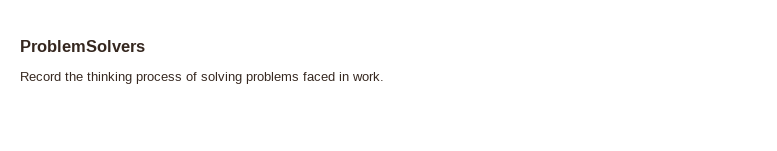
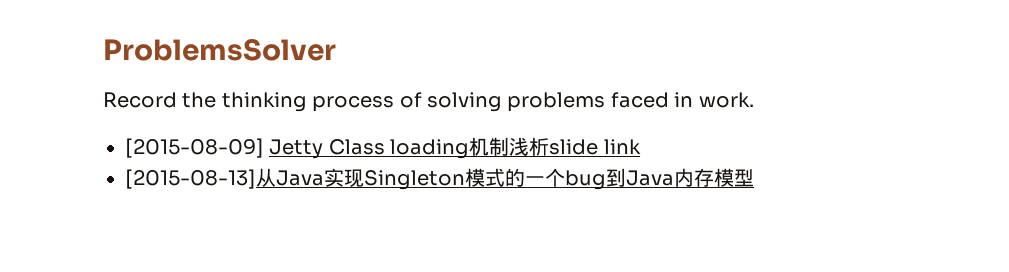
- ProblemSolvers
+ ProblemsSolver
+ [2015-08-09] Jetty Class loading机制浅析slide link
+ [2015-08-13]从Java实现Singleton模式的一个bug到Java内存模型

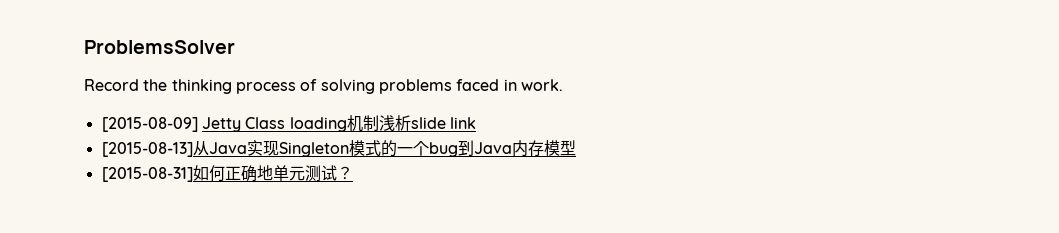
+ [2015-08-31]如何正确地单元测试？

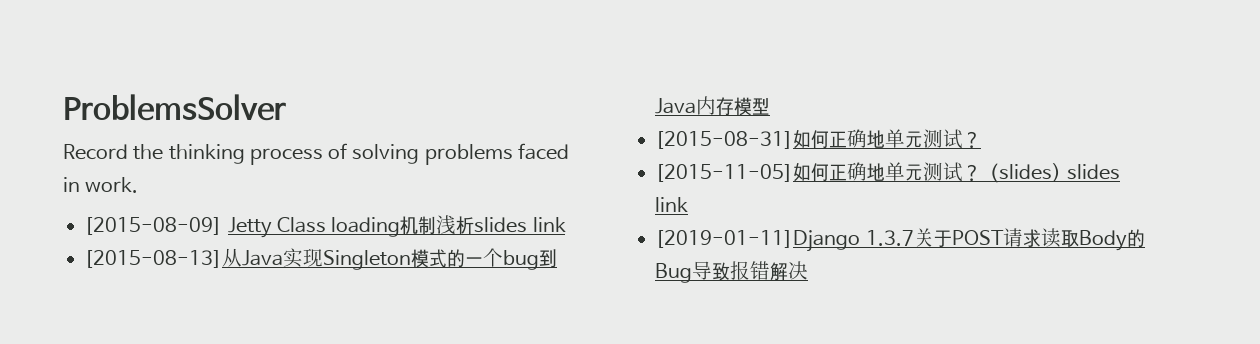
- [2015-08-09] Jetty Class loading机制浅析slide link
+ [2015-08-09] Jetty Class loading机制浅析slides link
+ [2015-11-05]如何正确地单元测试？（slides) slides link
+ [2019-01-11]Django 1.3.7关于POST请求读取Body的Bug导致报错解决

